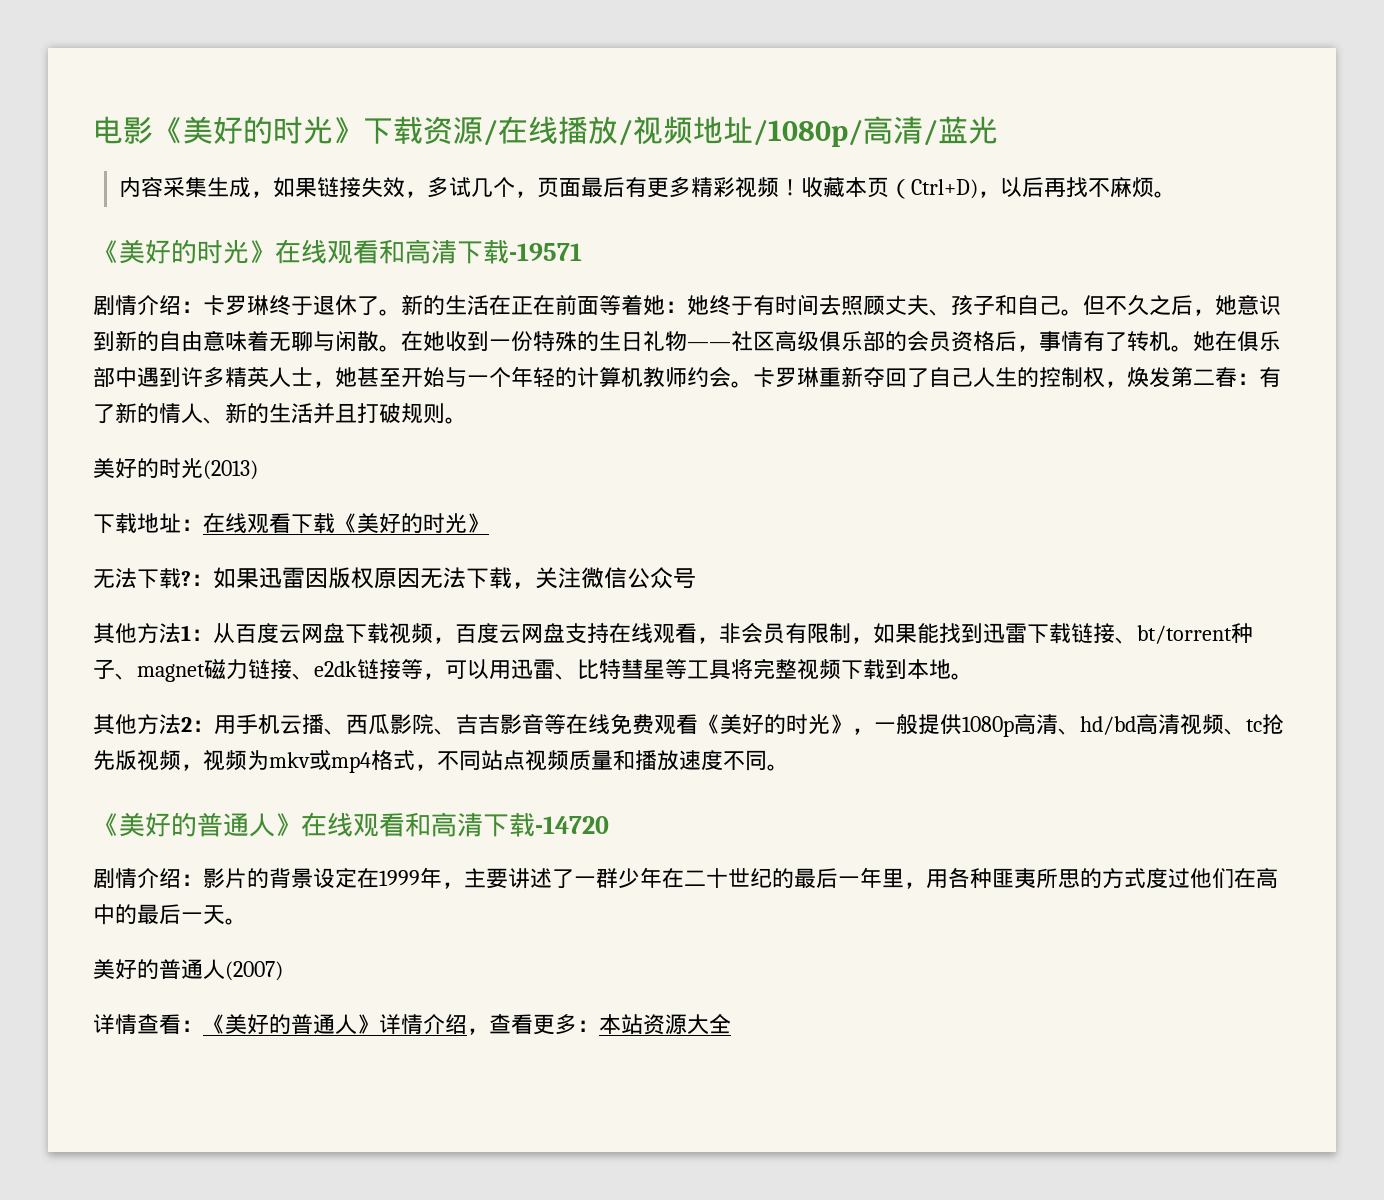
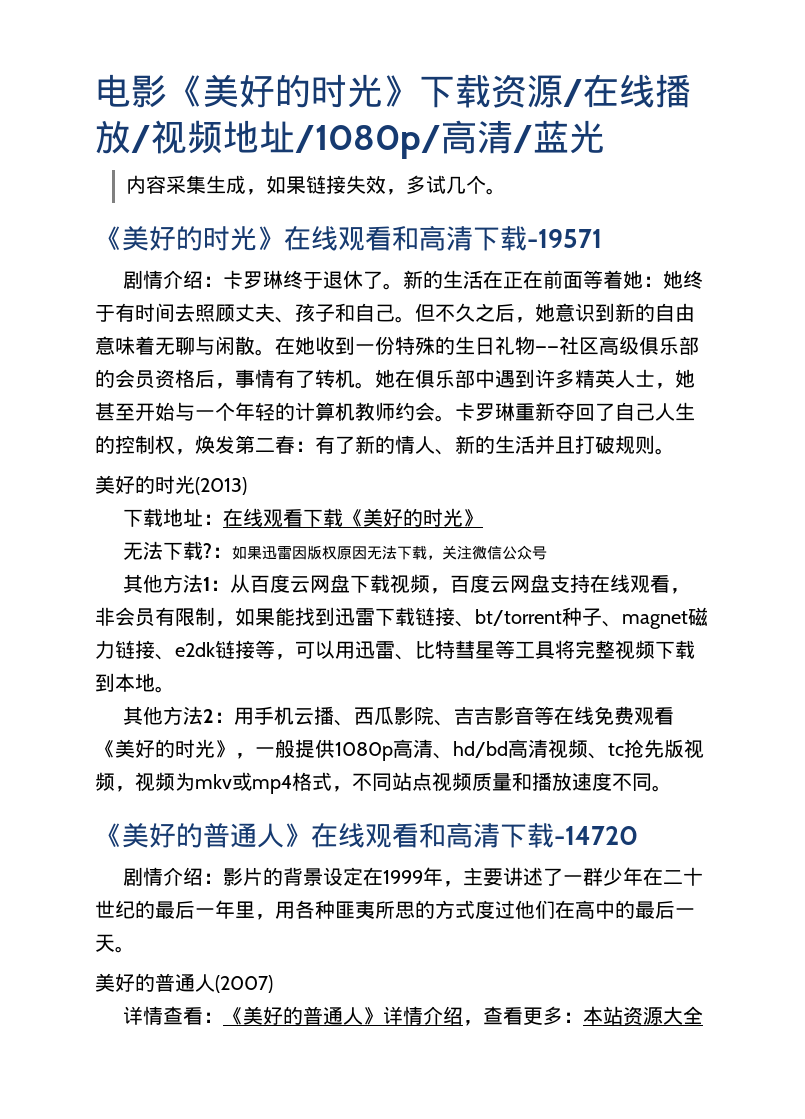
- 内容采集生成，如果链接失效，多试几个，页面最后有更多精彩视频！收藏本页（Ctrl+D)，以后再找不麻烦。
+ 内容采集生成，如果链接失效，多试几个。

